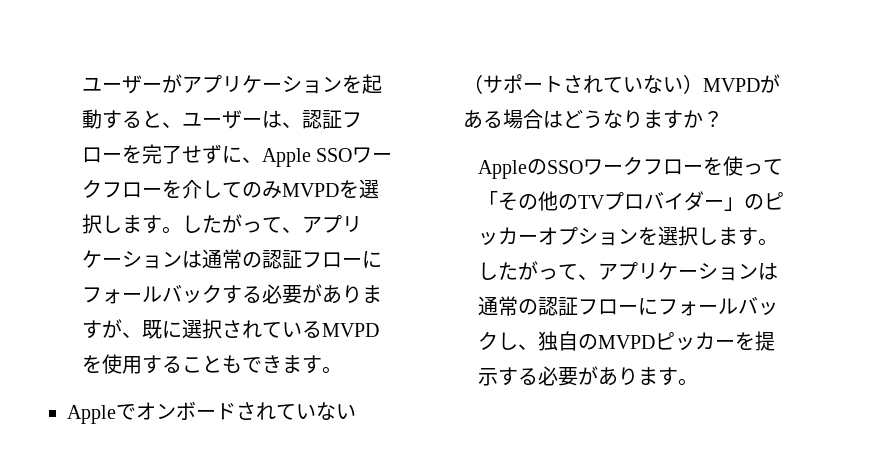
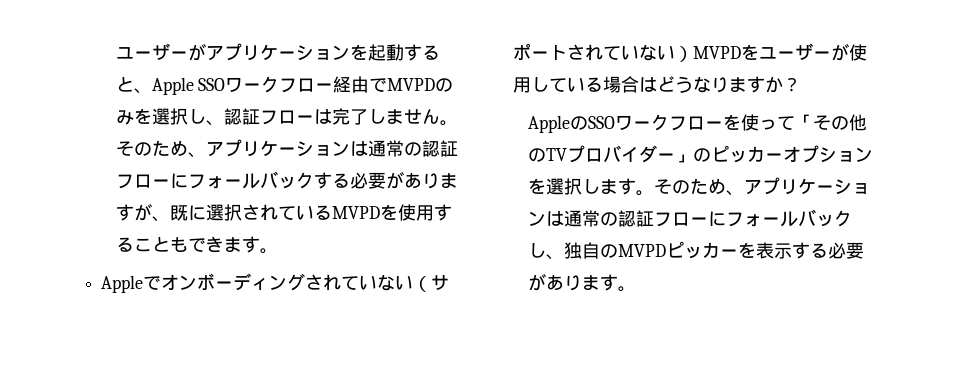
- ユーザーがアプリケーションを起動すると、ユーザーは、認証フローを完了せずに、Apple SSOワークフローを介してのみMVPDを選択します。したがって、アプリケーションは通常の認証フローにフォールバックする必要がありますが、既に選択されているMVPDを使用することもできます。
+ ユーザーがアプリケーションを起動すると、Apple SSOワークフロー経由でMVPDのみを選択し、認証フローは完了しません。そのため、アプリケーションは通常の認証フローにフォールバックする必要がありますが、既に選択されているMVPDを使用することもできます。
- Appleでオンボードされていない（サポートされていない）MVPDがある場合はどうなりますか？
+ Appleでオンボーディングされていない（サポートされていない）MVPDをユーザーが使用している場合はどうなりますか？
- したがって、アプリケーションは通常の認証フローにフォールバックし、独自のMVPDピッカーを提示する必要があります。
+ そのため、アプリケーションは通常の認証フローにフォールバックし、独自のMVPDピッカーを表示する必要があります。

